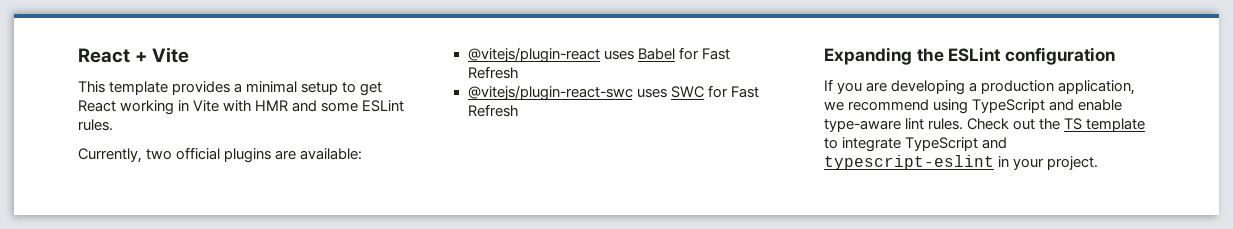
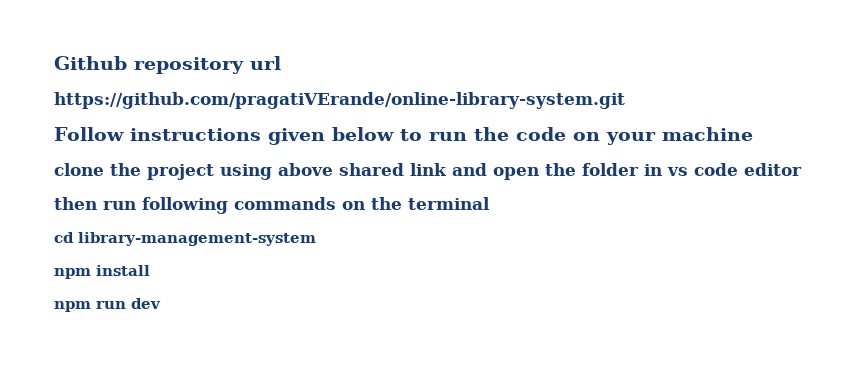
- React + Vite
- This template provides a minimal setup to get React working in Vite with HMR and some ESLint rules.
- Currently, two official plugins are available:
- @vitejs/plugin-react uses Babel for Fast Refresh
- @vitejs/plugin-react-swc uses SWC for Fast Refresh
- Expanding the ESLint configuration
- If you are developing a production application, we recommend using TypeScript and enable type-aware lint rules. Check out the TS template to integrate TypeScript and typescript-eslint in your project.
+ Github repository url
+ https://github.com/pragatiVErande/online-library-system.git
+ Follow instructions given below to run the code on your machine
+ clone the project using above shared link and open the folder in vs code editor
+ then run following commands on the terminal
+ cd library-management-system
+ npm install
+ npm run dev

